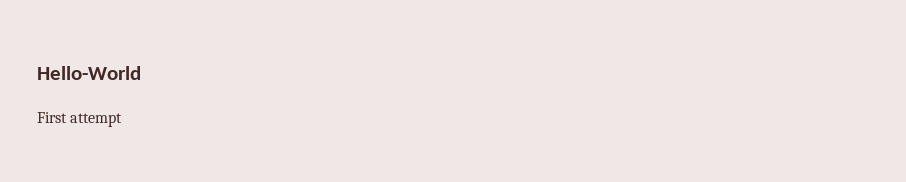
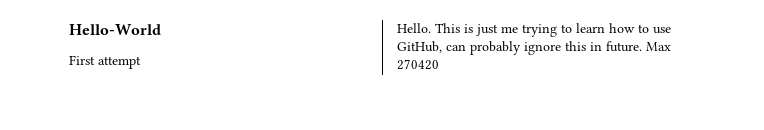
+ Hello. This is just me trying to learn how to use GitHub, can probably ignore this in future. Max 270420

